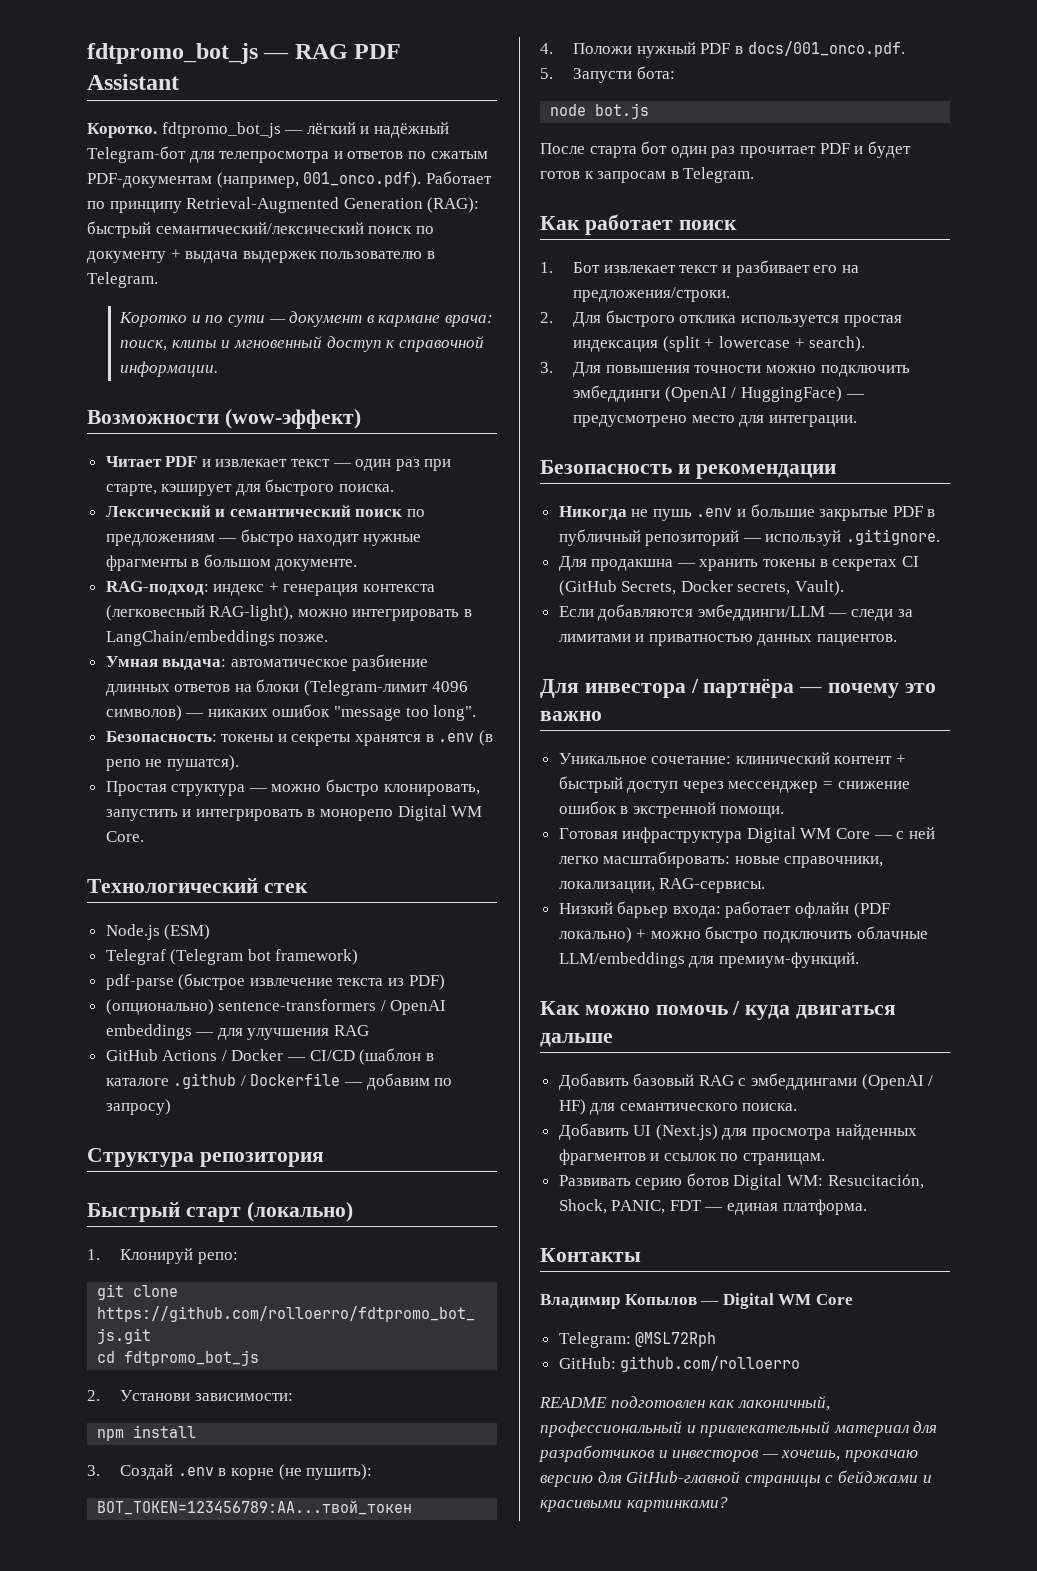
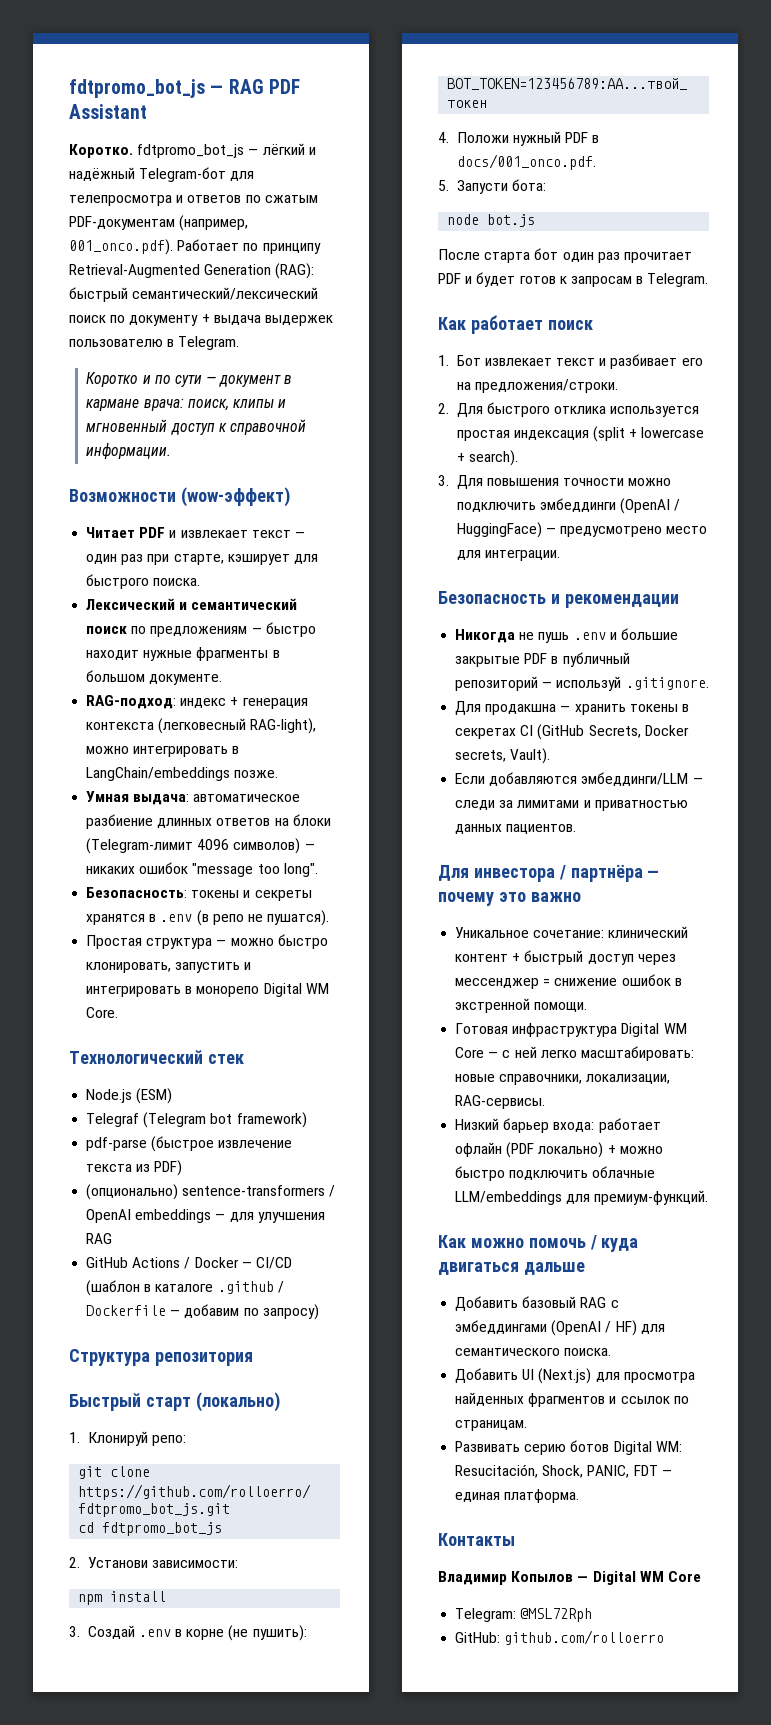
- README подготовлен как лаконичный, профессиональный и привлекательный материал для разработчиков и инвесторов — хочешь, прокачаю версию для GitHub‑главной страницы с бейджами и красивыми картинками?

